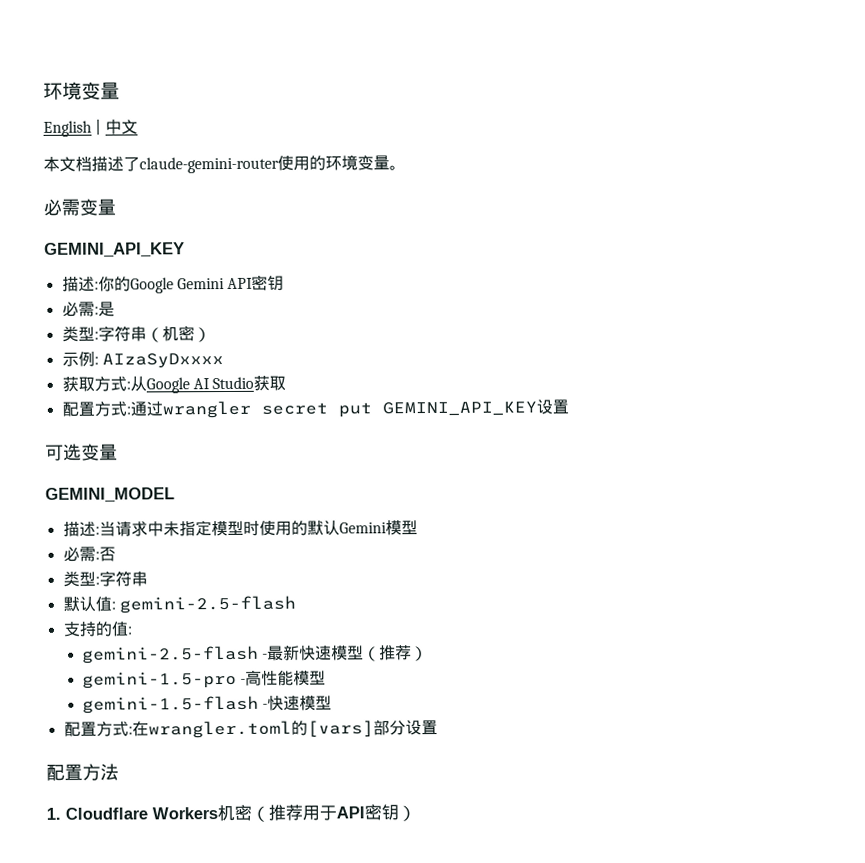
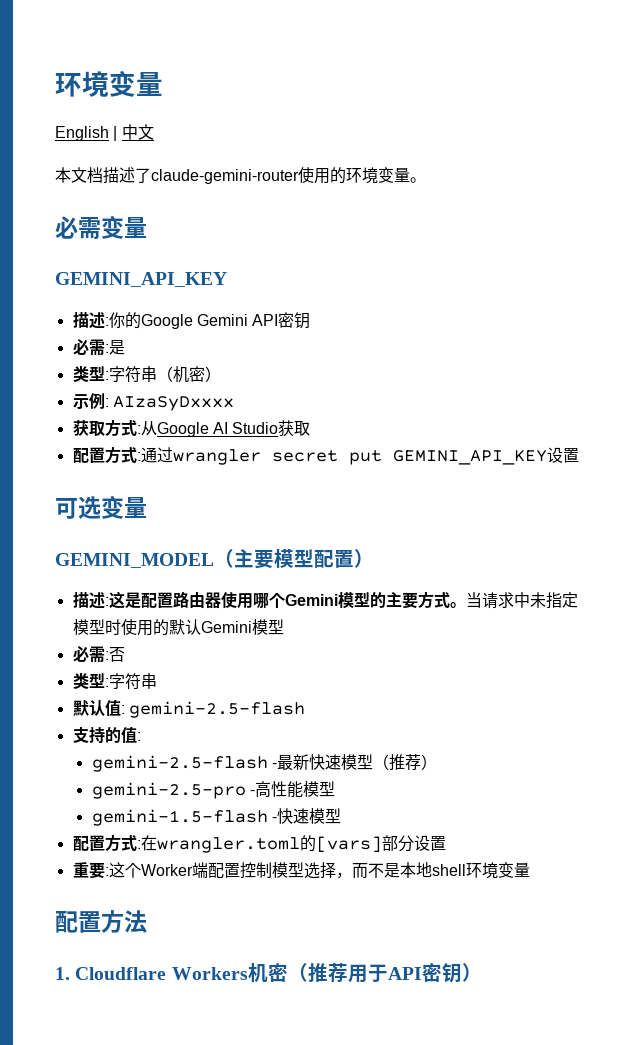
- GEMINI_MODEL
- 描述:当请求中未指定模型时使用的默认Gemini模型
+ GEMINI_MODEL（主要模型配置）
+ 描述:这是配置路由器使用哪个Gemini模型的主要方式。当请求中未指定模型时使用的默认Gemini模型
- gemini-1.5-pro -高性能模型
+ gemini-2.5-pro -高性能模型
+ 重要:这个Worker端配置控制模型选择，而不是本地shell环境变量

